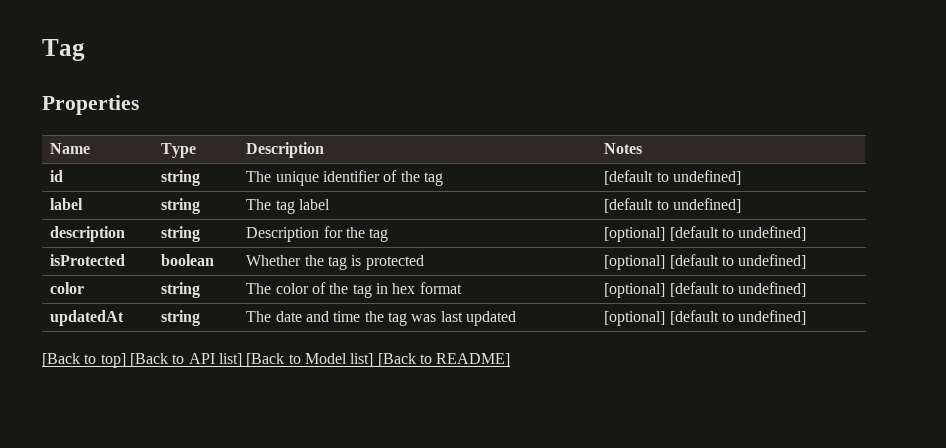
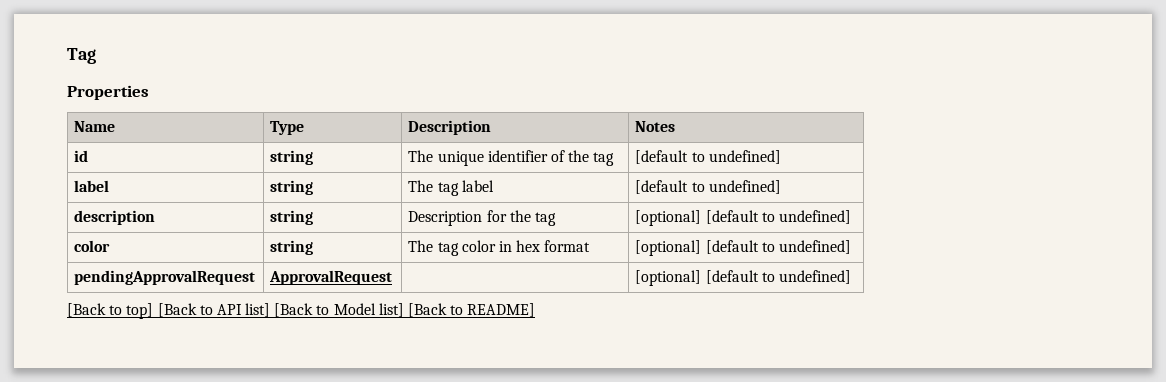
- isProtected | boolean | Whether the tag is protected | [optional] [default to undefined]
- color | string | The color of the tag in hex format | [optional] [default to undefined]
+ color | string | The tag color in hex format | [optional] [default to undefined]
- updatedAt | string | The date and time the tag was last updated | [optional] [default to undefined]
+ pendingApprovalRequest | ApprovalRequest | | [optional] [default to undefined]

